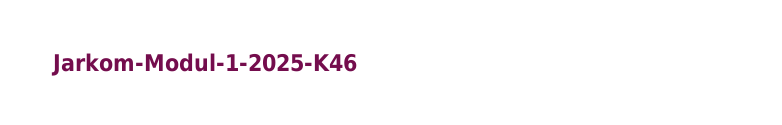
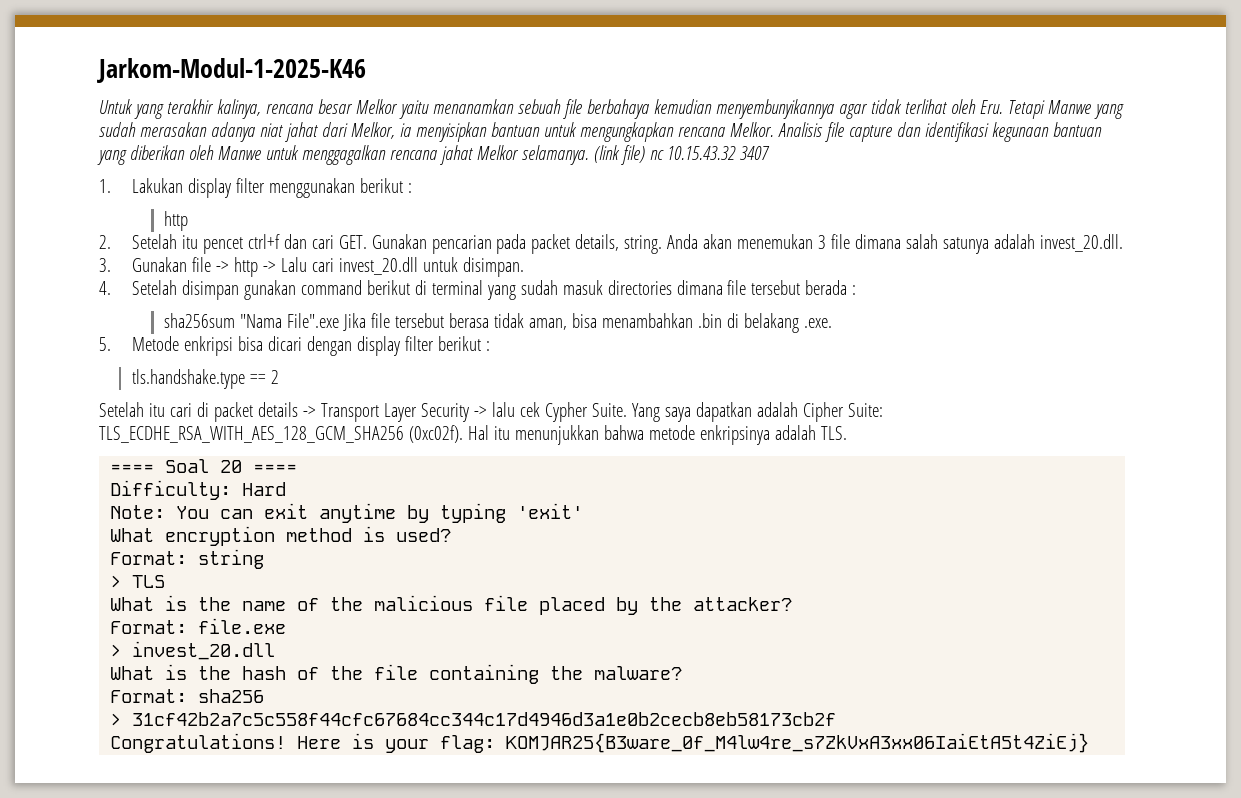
+ Untuk yang terakhir kalinya, rencana besar Melkor yaitu menanamkan sebuah file berbahaya kemudian menyembunyikannya agar tidak terlihat oleh Eru. Tetapi Manwe yang sudah merasakan adanya niat jahat dari Melkor, ia menyisipkan bantuan untuk mengungkapkan rencana Melkor. Analisis file capture dan identifikasi kegunaan bantuan yang diberikan oleh Manwe untuk menggagalkan rencana jahat Melkor selamanya. (link file) nc 10.15.43.32 3407
+ 1. Lakukan display filter menggunakan berikut :
+ http
+ 2. Setelah itu pencet ctrl+f dan cari GET. Gunakan pencarian pada packet details, string. Anda akan menemukan 3 file dimana salah satunya adalah invest_20.dll.
+ 3. Gunakan file -> http -> Lalu cari invest_20.dll untuk disimpan.
+ 4. Setelah disimpan gunakan command berikut di terminal yang sudah masuk directories dimana file tersebut berada :
+ sha256sum "Nama File".exe Jika file tersebut berasa tidak aman, bisa menambahkan .bin di belakang .exe.
+ 5. Metode enkripsi bisa dicari dengan display filter berikut :
+ tls.handshake.type == 2
+ Setelah itu cari di packet details -> Transport Layer Security -> lalu cek Cypher Suite. Yang saya dapatkan adalah Cipher Suite: TLS_ECDHE_RSA_WITH_AES_128_GCM_SHA256 (0xc02f). Hal itu menunjukkan bahwa metode enkripsinya adalah TLS.
+ ==== Soal 20 ====
+ Difficulty: Hard
+ Note: You can exit anytime by typing 'exit'
+ What encryption method is used?
+ Format: string
+ > TLS
+ What is the name of the malicious file placed by the attacker?
+ Format: file.exe
+ > invest_20.dll
+ What is the hash of the file containing the malware?
+ Format: sha256
+ > 31cf42b2a7c5c558f44cfc67684cc344c17d4946d3a1e0b2cecb8eb58173cb2f
+ Congratulations! Here is your flag: KOMJAR25{B3ware_0f_M4lw4re_s7ZkVxA3xx06IaiEtA5t4ZiEj}

